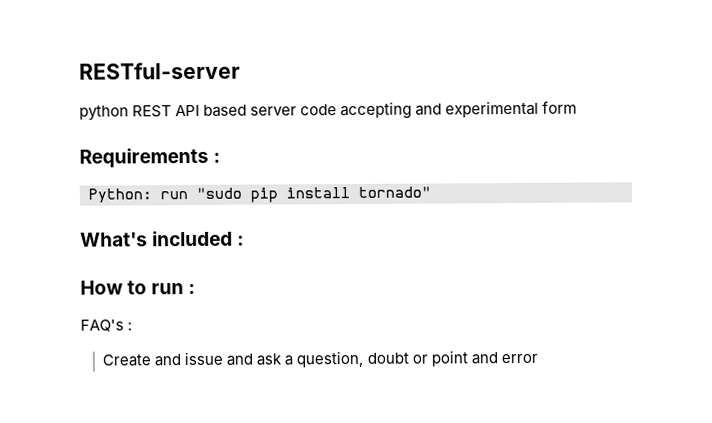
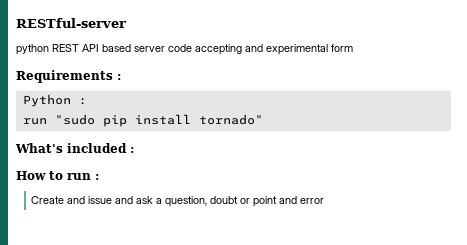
- Python: run "sudo pip install tornado"
+ Python :
+ run "sudo pip install tornado"
- FAQ's :

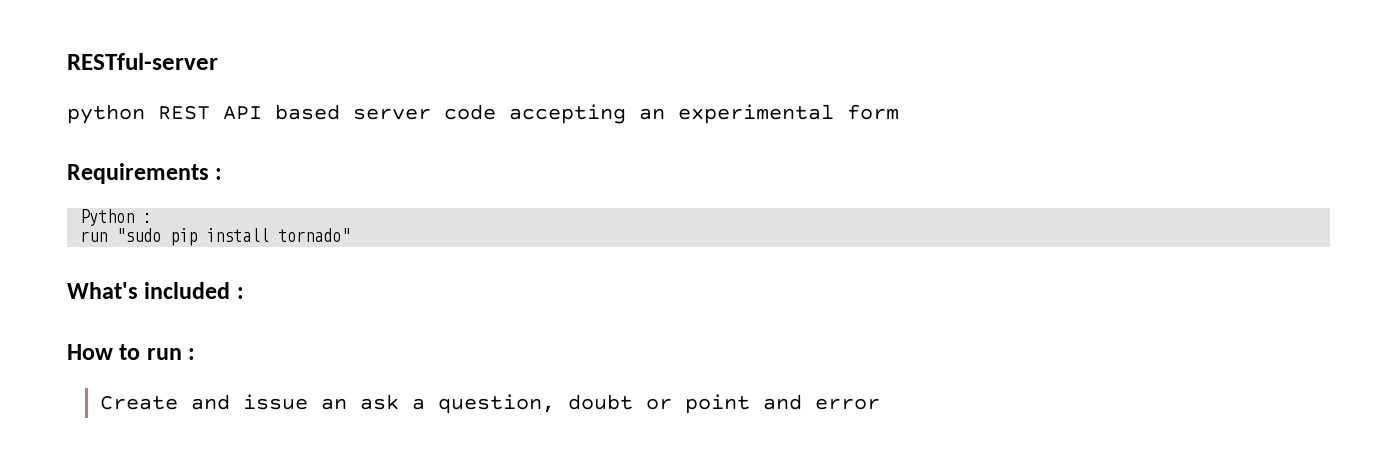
- python REST API based server code accepting and experimental form
+ python REST API based server code accepting an experimental form
- Create and issue and ask a question, doubt or point and error
+ Create and issue an ask a question, doubt or point and error

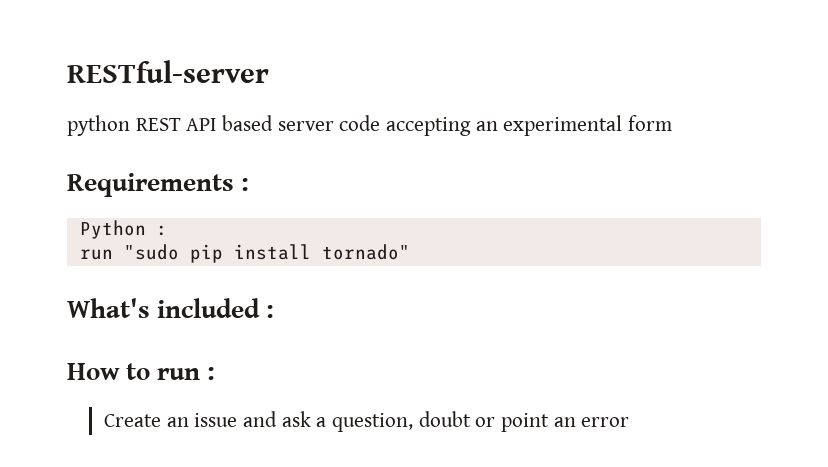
- Create and issue an ask a question, doubt or point and error
+ Create an issue and ask a question, doubt or point an error

